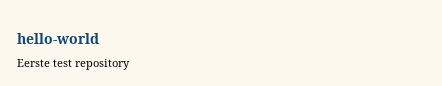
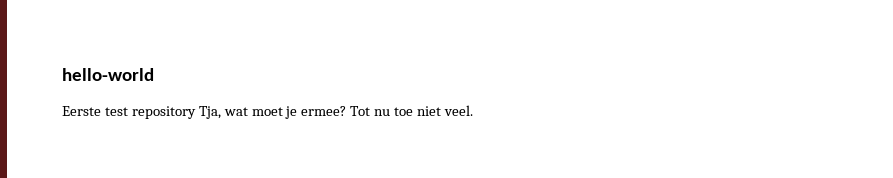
- Eerste test repository
+ Eerste test repository Tja, wat moet je ermee? Tot nu toe niet veel.

